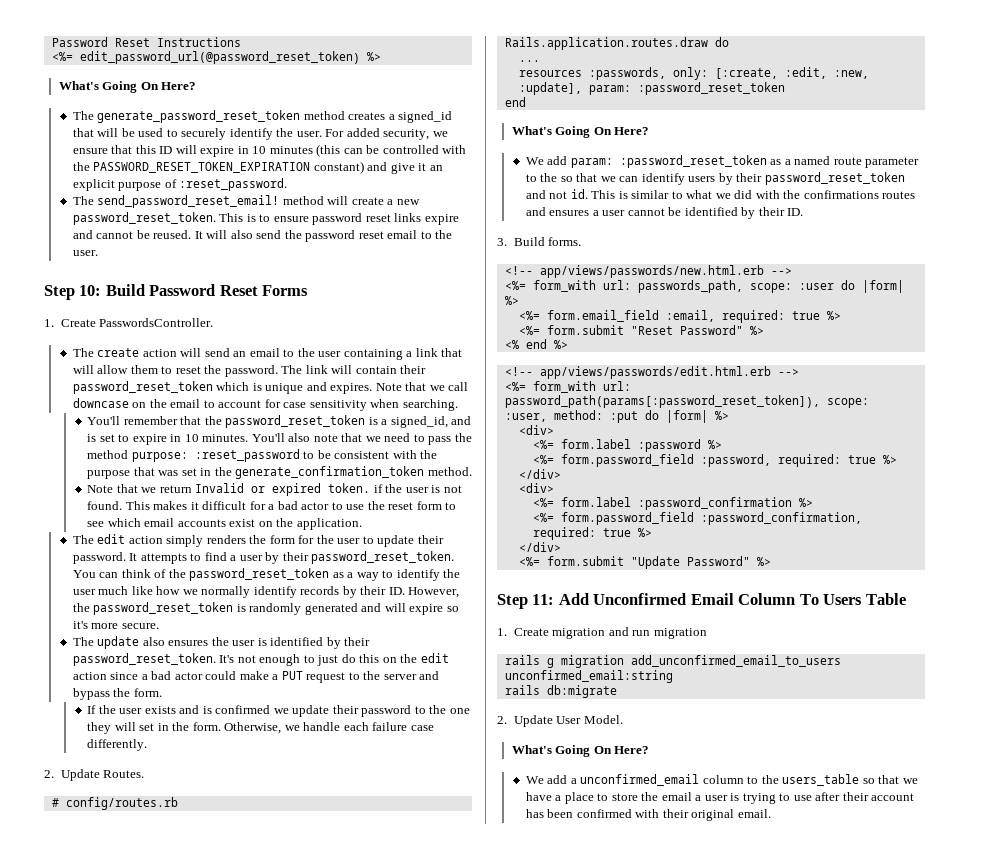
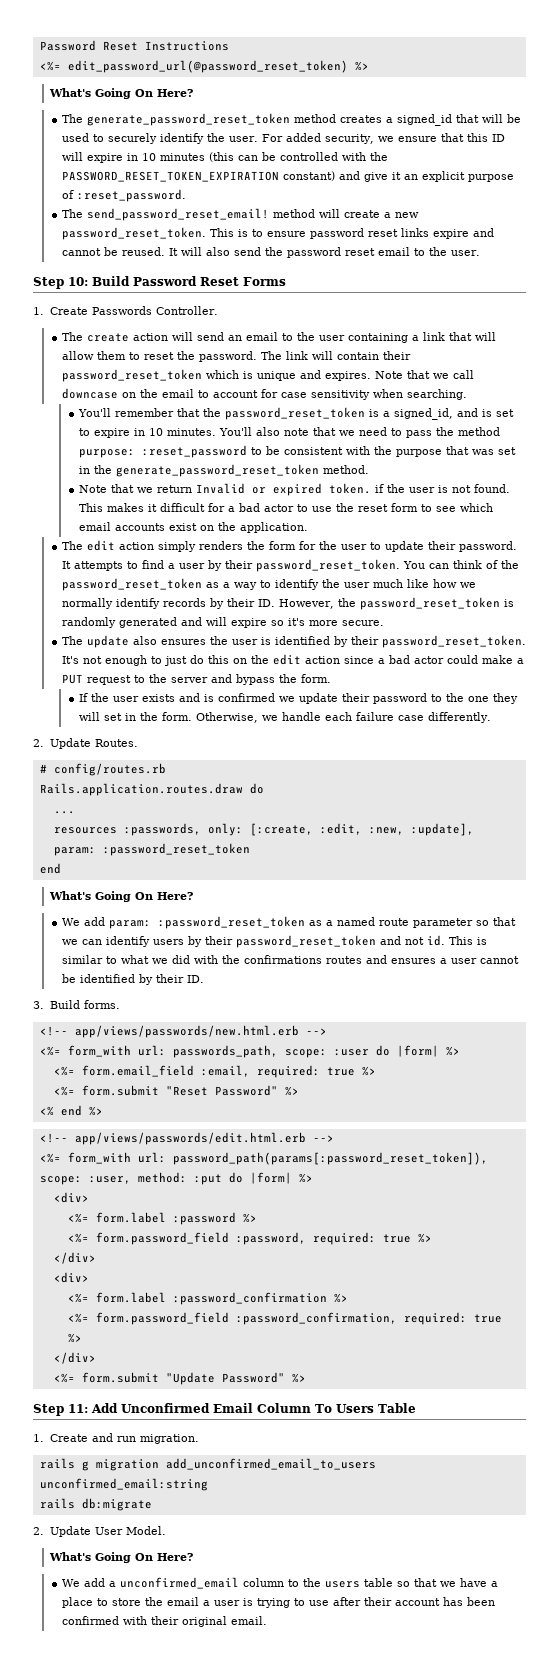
- 1. Create PasswordsController.
+ 1. Create Passwords Controller.
- You'll also note that we need to pass the method purpose: :reset_password to be consistent with the purpose that was set in the generate_confirmation_token method.
+ You'll also note that we need to pass the method purpose: :reset_password to be consistent with the purpose that was set in the generate_password_reset_token method.
- We add param: :password_reset_token as a named route parameter to the so that we can identify users by their password_reset_token and not id.
+ We add param: :password_reset_token as a named route parameter so that we can identify users by their password_reset_token and not id.
- 1. Create migration and run migration
+ 1. Create and run migration.
- We add a unconfirmed_email column to the users_table so that we have a place to store the email a user is trying to use after their account has been confirmed with their original email.
+ We add a unconfirmed_email column to the users table so that we have a place to store the email a user is trying to use after their account has been confirmed with their original email.

